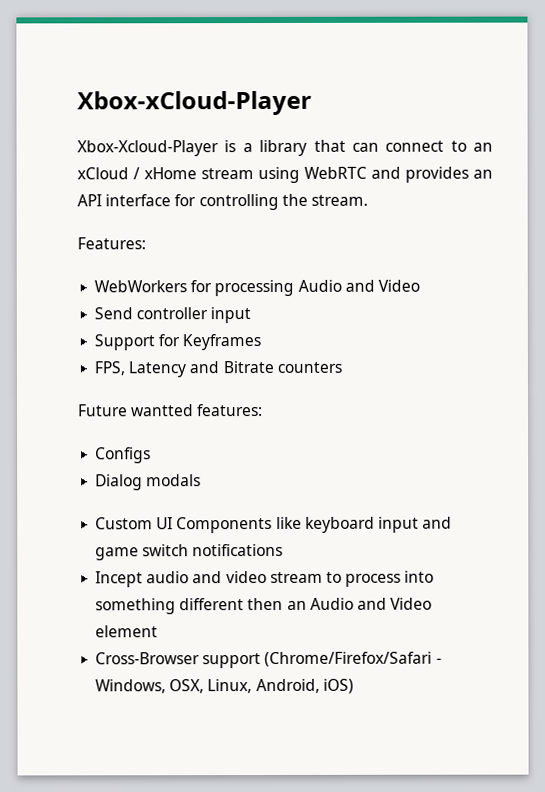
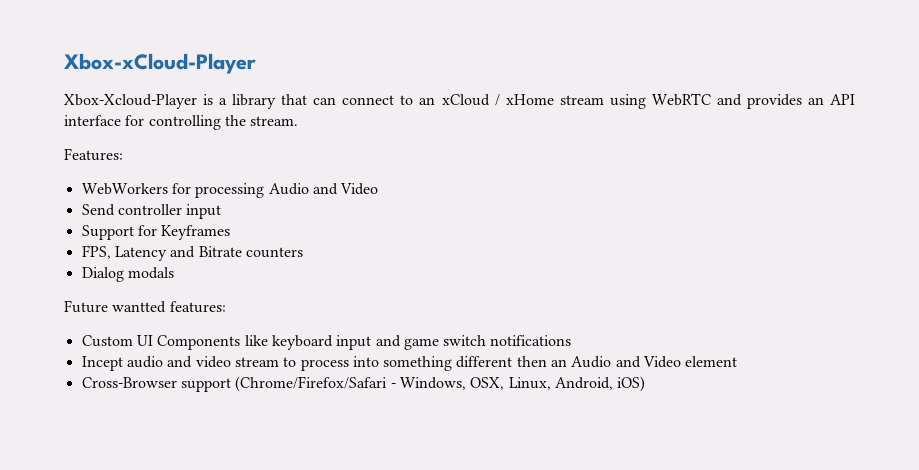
+ Dialog modals
- Configs
- Dialog modals

